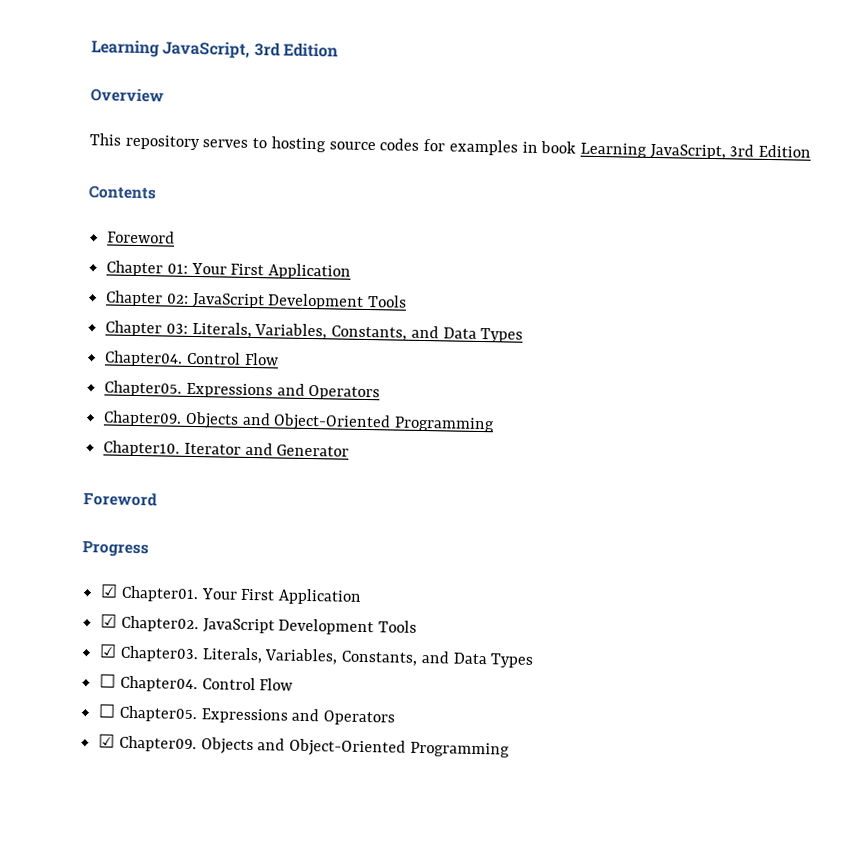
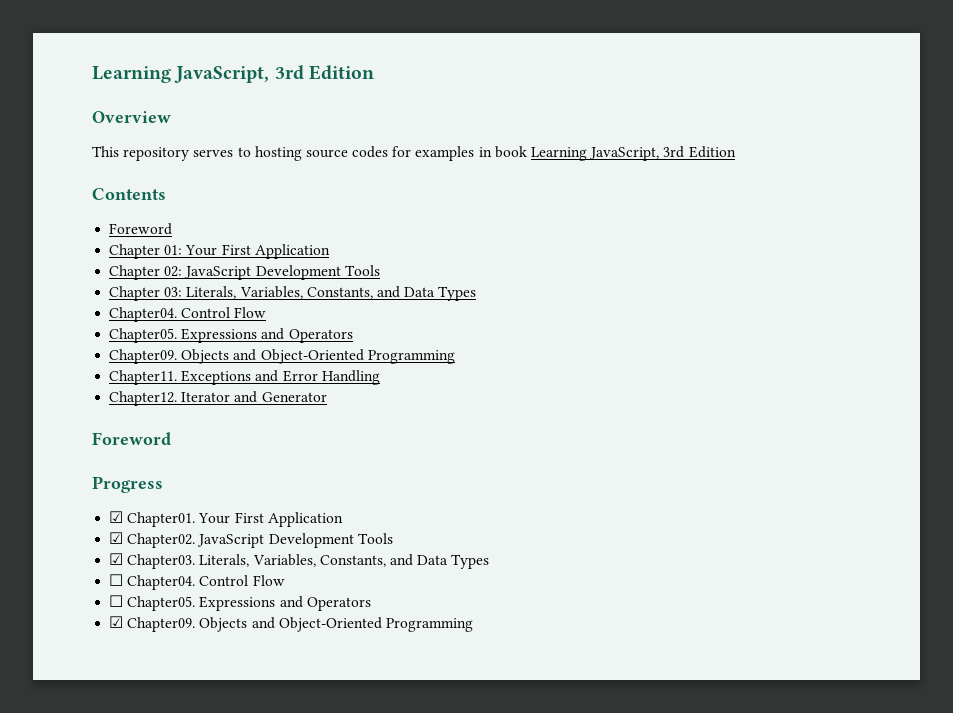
- Chapter10.
+ Chapter11. Exceptions and Error Handling
+ Chapter12.

